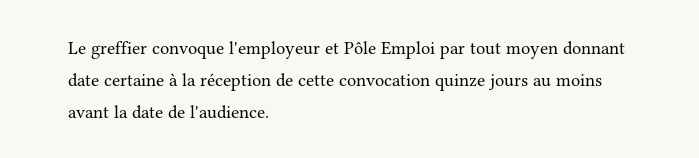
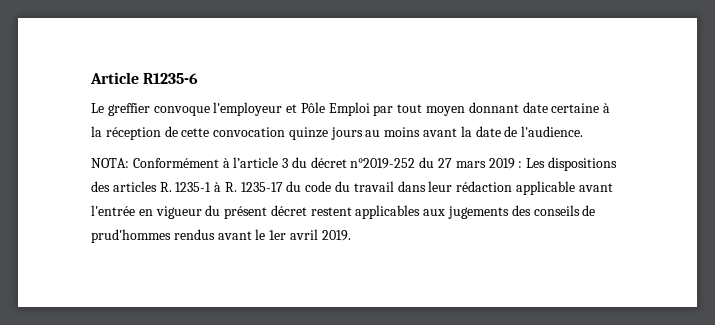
+ Article R1235-6
+ NOTA: Conformément à l’article 3 du décret n°2019-252 du 27 mars 2019 : Les dispositions des articles R. 1235-1 à R. 1235-17 du code du travail dans leur rédaction applicable avant l'entrée en vigueur du présent décret restent applicables aux jugements des conseils de prud'hommes rendus avant le 1er avril 2019.

